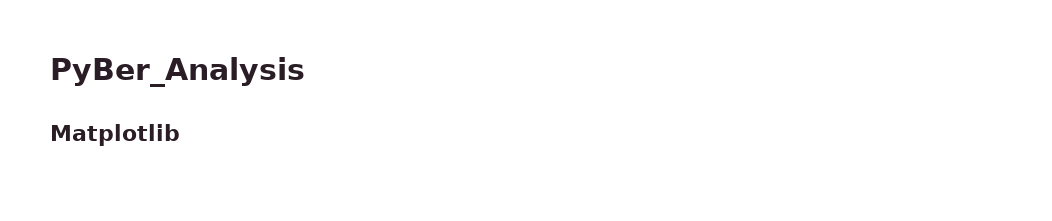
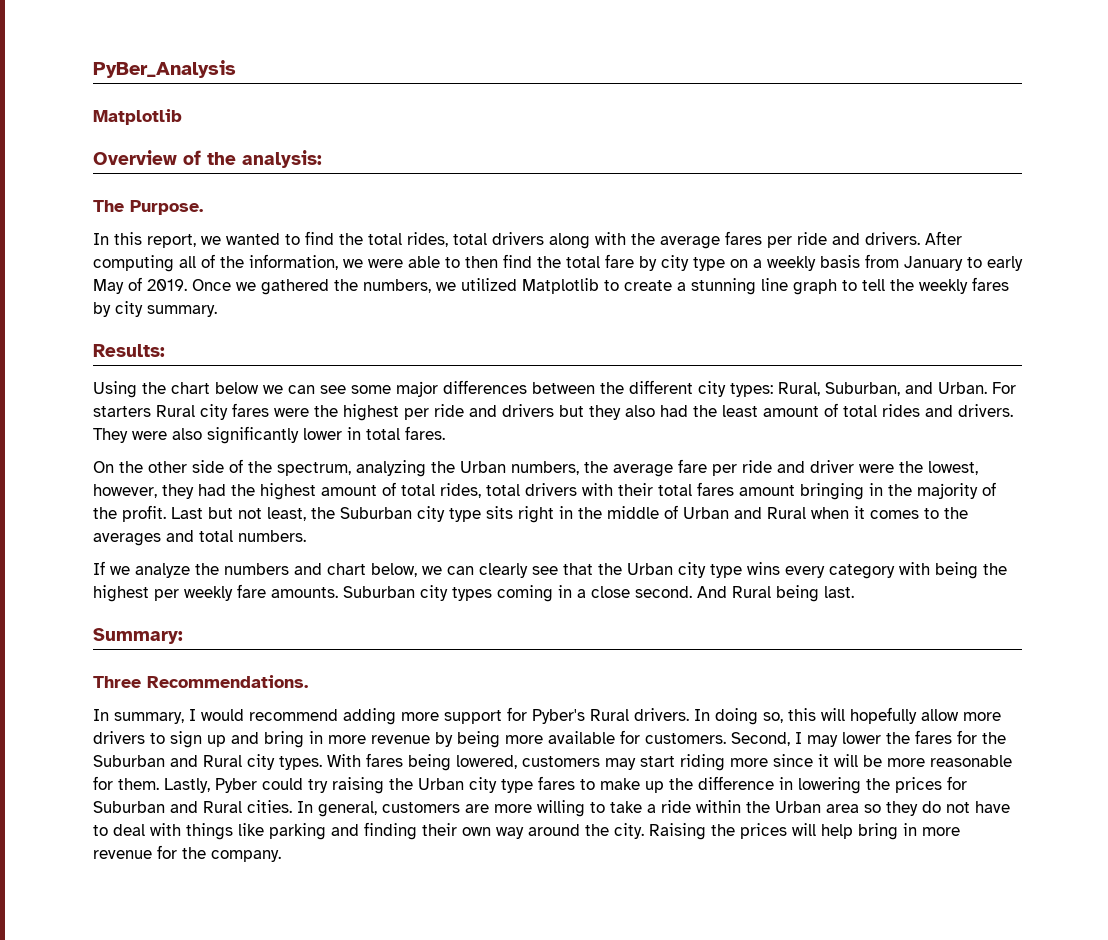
+ Overview of the analysis:
+ The Purpose.
+ In this report, we wanted to find the total rides, total drivers along with the average fares per ride and drivers. After computing all of the information, we were able to then find the total fare by city type on a weekly basis from January to early May of 2019. Once we gathered the numbers, we utilized Matplotlib to create a stunning line graph to tell the weekly fares by city summary.
+ Results:
+ Using the chart below we can see some major differences between the different city types: Rural, Suburban, and Urban. For starters Rural city fares were the highest per ride and drivers but they also had the least amount of total rides and drivers. They were also significantly lower in total fares.
+ On the other side of the spectrum, analyzing the Urban numbers, the average fare per ride and driver were the lowest, however, they had the highest amount of total rides, total drivers with their total fares amount bringing in the majority of the profit. Last but not least, the Suburban city type sits right in the middle of Urban and Rural when it comes to the averages and total numbers.
+ If we analyze the numbers and chart below, we can clearly see that the Urban city type wins every category with being the highest per weekly fare amounts. Suburban city types coming in a close second. And Rural being last.
+ Summary:
+ Three Recommendations.
+ In summary, I would recommend adding more support for Pyber's Rural drivers. In doing so, this will hopefully allow more drivers to sign up and bring in more revenue by being more available for customers. Second, I may lower the fares for the Suburban and Rural city types. With fares being lowered, customers may start riding more since it will be more reasonable for them. Lastly, Pyber could try raising the Urban city type fares to make up the difference in lowering the prices for Suburban and Rural cities. In general, customers are more willing to take a ride within the Urban area so they do not have to deal with things like parking and finding their own way around the city. Raising the prices will help bring in more revenue for the company.

